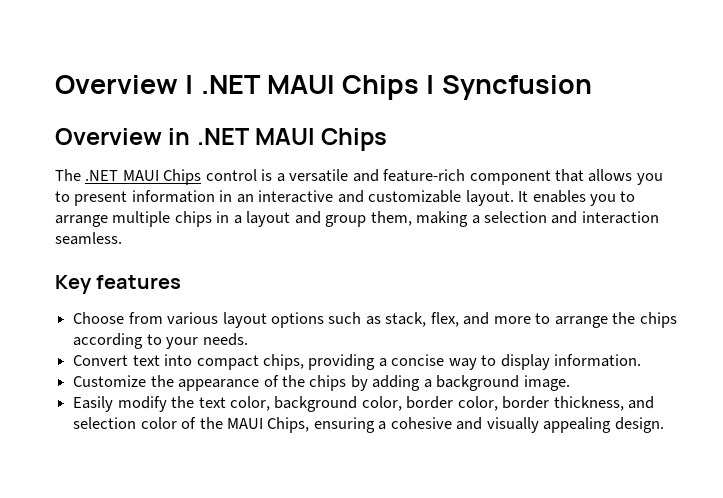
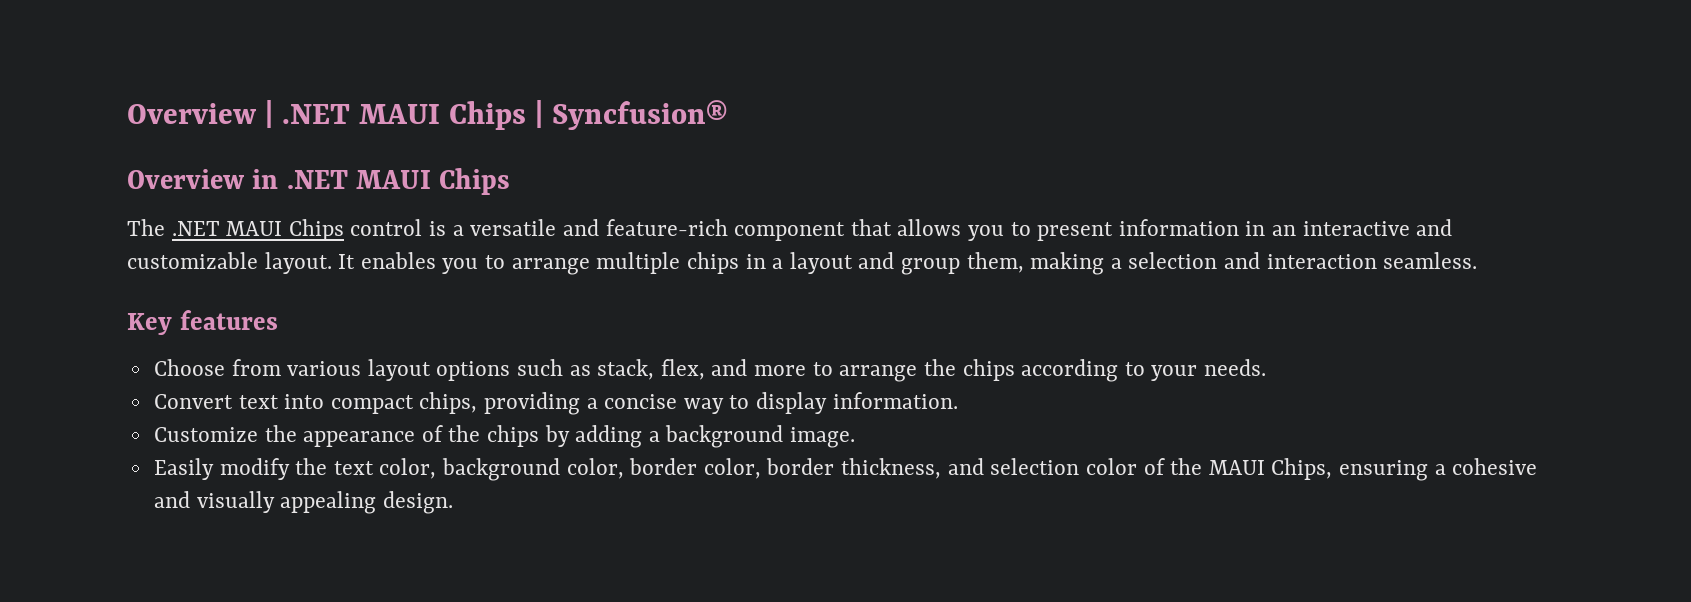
- Overview | .NET MAUI Chips | Syncfusion
+ Overview | .NET MAUI Chips | Syncfusion®

